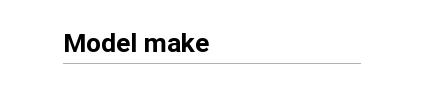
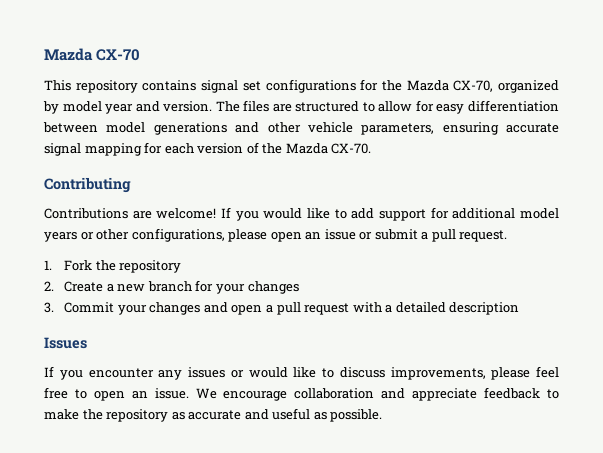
- Model make
+ Mazda CX-70
+ This repository contains signal set configurations for the Mazda CX-70, organized by model year and version. The files are structured to allow for easy differentiation between model generations and other vehicle parameters, ensuring accurate signal mapping for each version of the Mazda CX-70.
+ Contributing
+ Contributions are welcome! If you would like to add support for additional model years or other configurations, please open an issue or submit a pull request.
+ 1. Fork the repository
+ 2. Create a new branch for your changes
+ 3. Commit your changes and open a pull request with a detailed description
+ Issues
+ If you encounter any issues or would like to discuss improvements, please feel free to open an issue. We encourage collaboration and appreciate feedback to make the repository as accurate and useful as possible.

